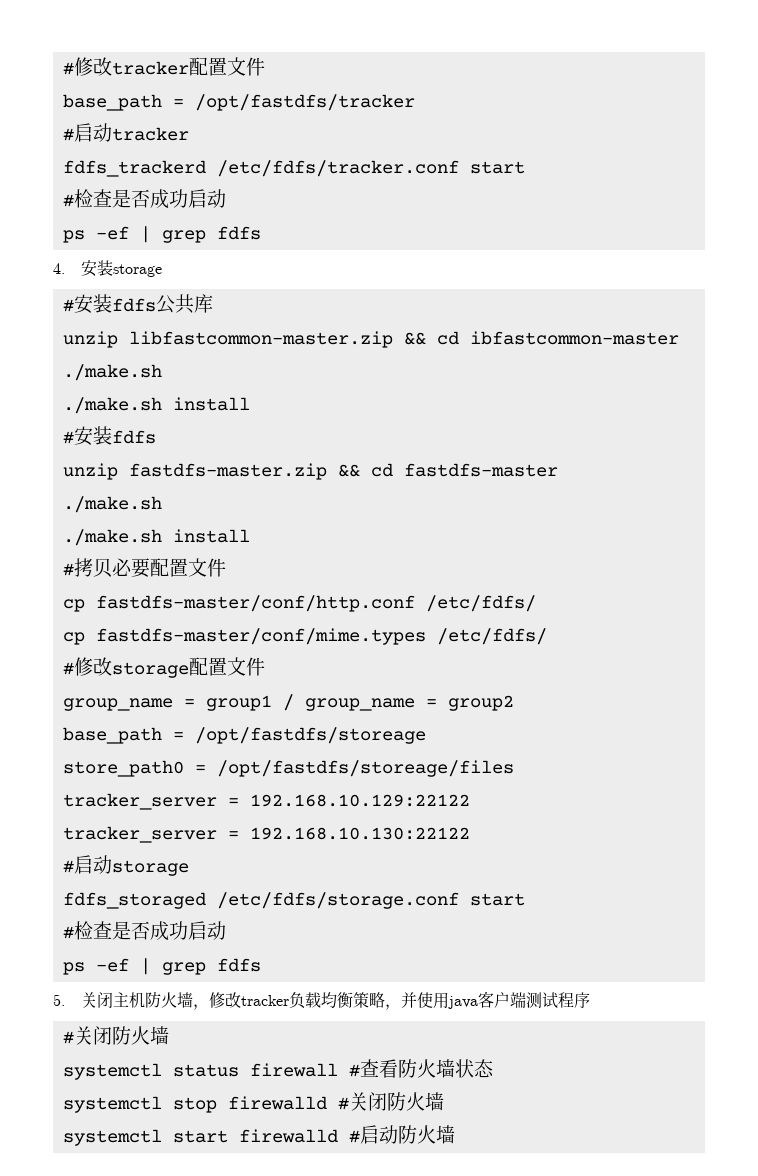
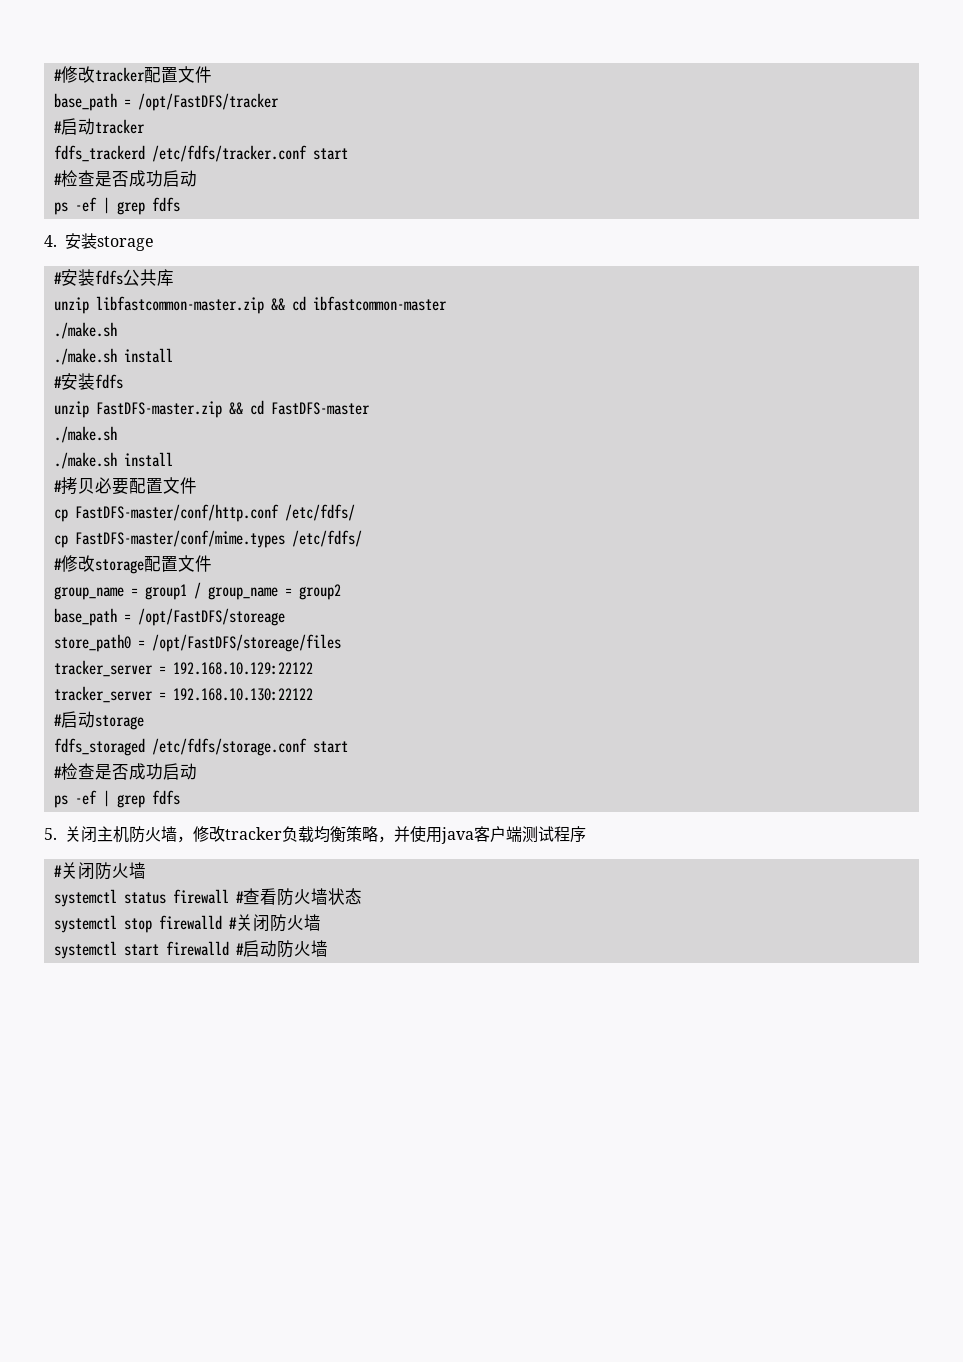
- base_path = /opt/fastdfs/tracker
+ base_path = /opt/FastDFS/tracker
- unzip fastdfs-master.zip && cd fastdfs-master
+ unzip FastDFS-master.zip && cd FastDFS-master
- cp fastdfs-master/conf/http.conf /etc/fdfs/
+ cp FastDFS-master/conf/http.conf /etc/fdfs/
- cp fastdfs-master/conf/mime.types /etc/fdfs/
+ cp FastDFS-master/conf/mime.types /etc/fdfs/
- base_path = /opt/fastdfs/storeage
+ base_path = /opt/FastDFS/storeage
- store_path0 = /opt/fastdfs/storeage/files
+ store_path0 = /opt/FastDFS/storeage/files

